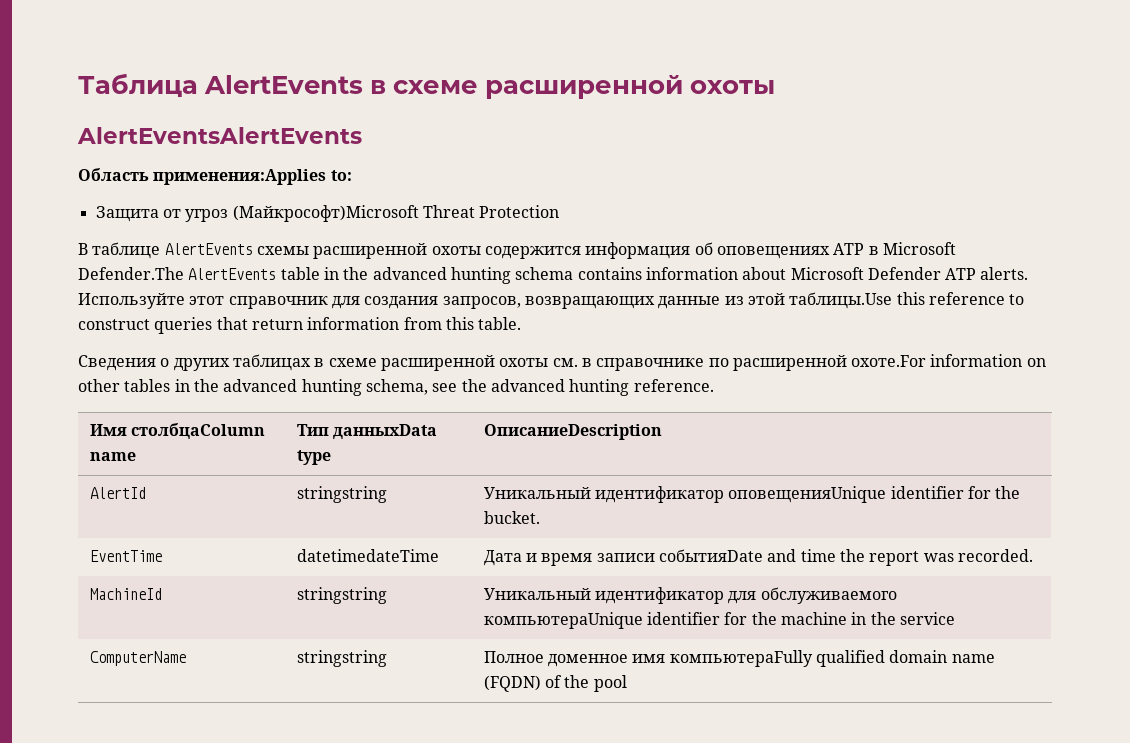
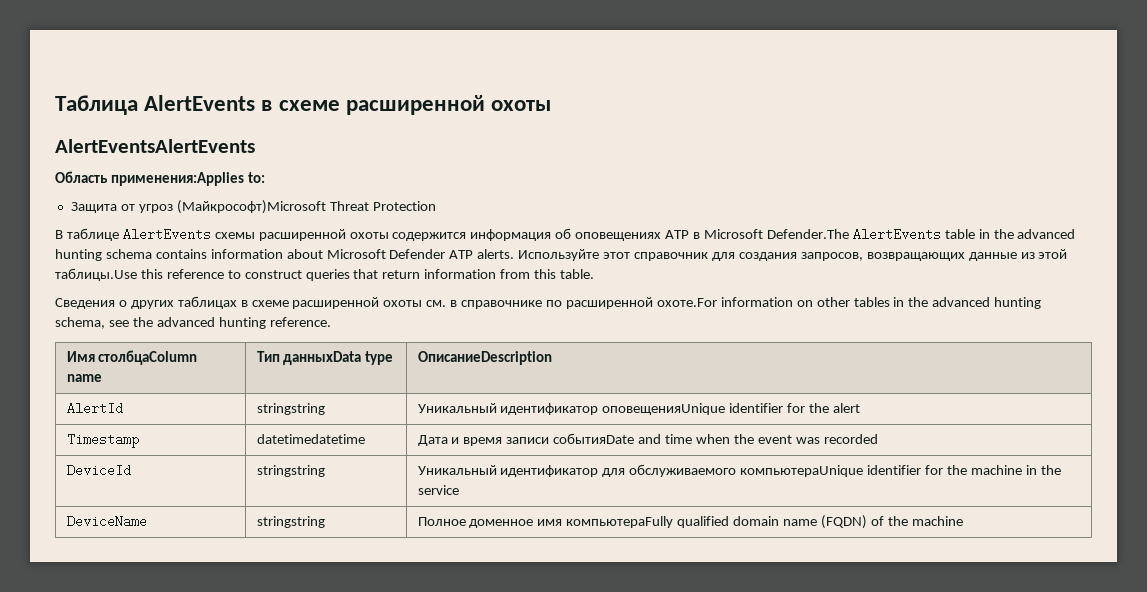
- AlertId | stringstring | Уникальный идентификатор оповещенияUnique identifier for the bucket.
- EventTime | datetimedateTime | Дата и время записи событияDate and time the report was recorded.
- MachineId | stringstring | Уникальный идентификатор для обслуживаемого компьютераUnique identifier for the machine in the service
+ AlertId | stringstring | Уникальный идентификатор оповещенияUnique identifier for the alert
+ Timestamp | datetimedatetime | Дата и время записи событияDate and time when the event was recorded
+ DeviceId | stringstring | Уникальный идентификатор для обслуживаемого компьютераUnique identifier for the machine in the service
- ComputerName | stringstring | Полное доменное имя компьютераFully qualified domain name (FQDN) of the pool
+ DeviceName | stringstring | Полное доменное имя компьютераFully qualified domain name (FQDN) of the machine

